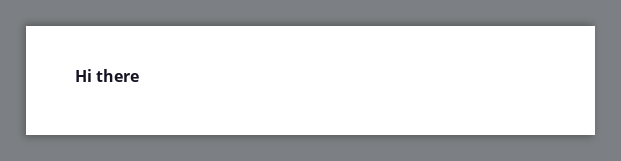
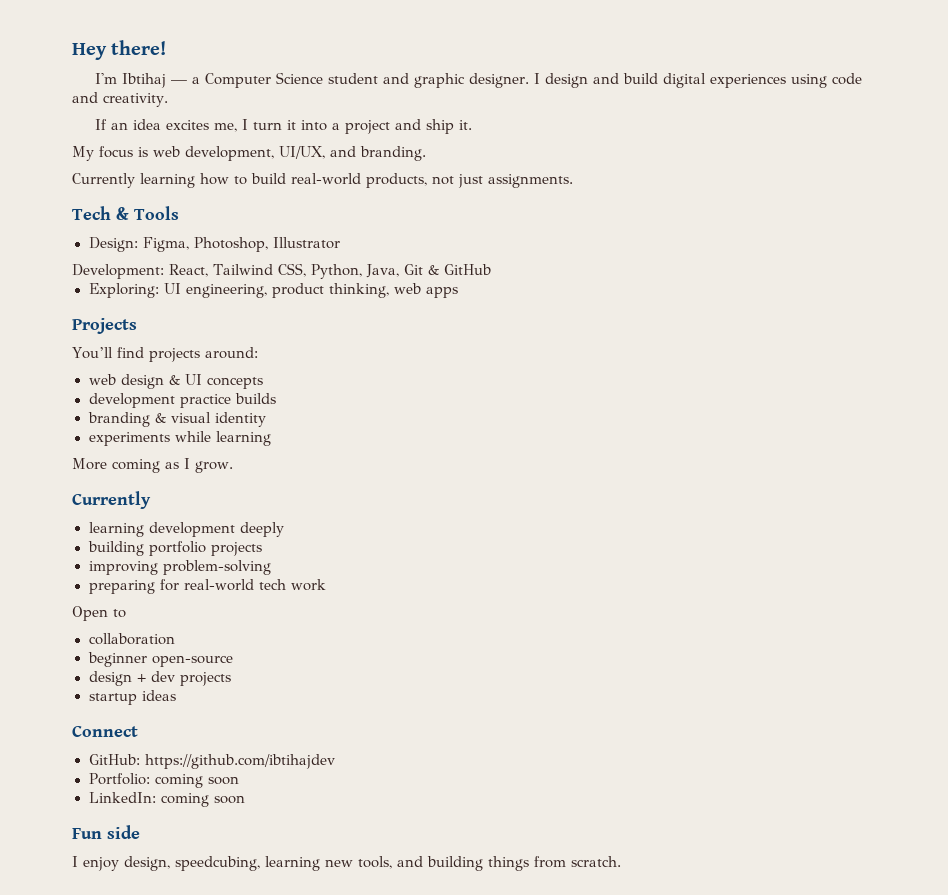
- Hi there
+ Hey there!
+ I'm Ibtihaj — a Computer Science student and graphic designer. I design and build digital experiences using code and creativity.
+ If an idea excites me, I turn it into a project and ship it.
+ My focus is web development, UI/UX, and branding.
+ Currently learning how to build real-world products, not just assignments.
+ Tech & Tools
+ Design: Figma, Photoshop, Illustrator
+ Development: React, Tailwind CSS, Python, Java, Git & GitHub
+ Exploring: UI engineering, product thinking, web apps
+ Projects
+ You’ll find projects around:
+ web design & UI concepts
+ development practice builds
+ branding & visual identity
+ experiments while learning
+ More coming as I grow.
+ Currently
+ learning development deeply
+ building portfolio projects
+ improving problem-solving
+ preparing for real-world tech work
+ Open to
+ collaboration
+ beginner open-source
+ design + dev projects
+ startup ideas
+ Connect
+ GitHub: https://github.com/ibtihajdev
+ Portfolio: coming soon
+ LinkedIn: coming soon
+ Fun side
+ I enjoy design, speedcubing, learning new tools, and building things from scratch.

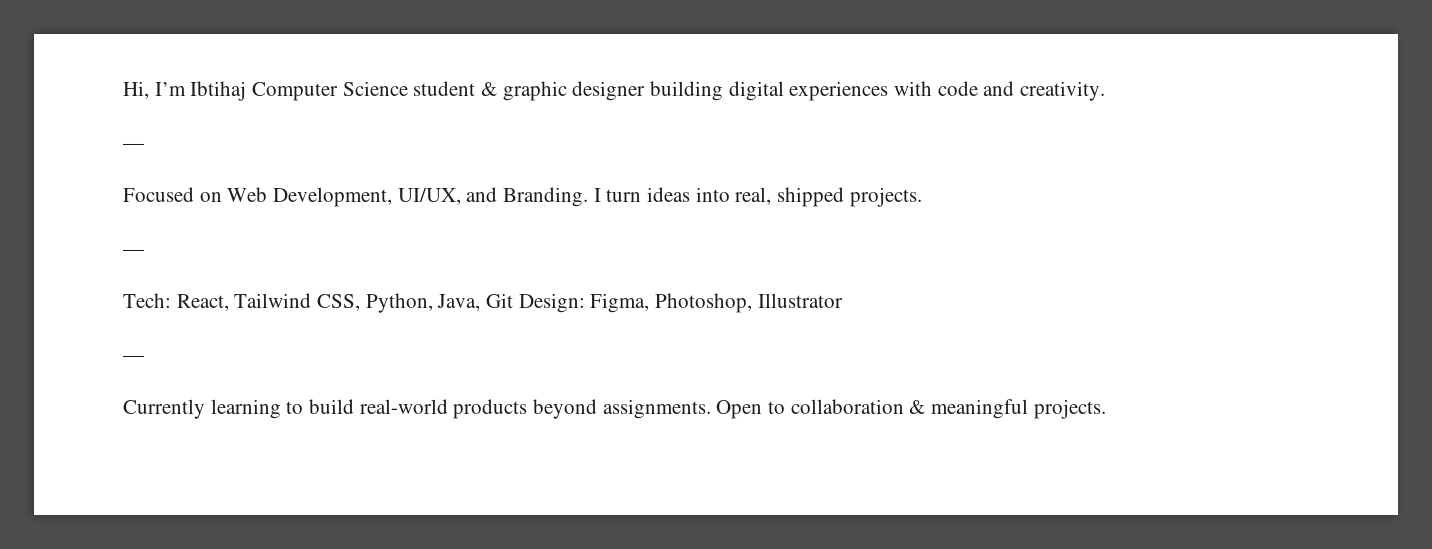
- Hey there!
- I'm Ibtihaj — a Computer Science student and graphic designer. I design and build digital experiences using code and creativity.
- If an idea excites me, I turn it into a project and ship it.
- My focus is web development, UI/UX, and branding.
- Currently learning how to build real-world products, not just assignments.
- Tech & Tools
- Design: Figma, Photoshop, Illustrator
- Development: React, Tailwind CSS, Python, Java, Git & GitHub
- Exploring: UI engineering, product thinking, web apps
- Projects
- You’ll find projects around:
- web design & UI concepts
- development practice builds
- branding & visual identity
- experiments while learning
- More coming as I grow.
- Currently
- learning development deeply
- building portfolio projects
- improving problem-solving
- preparing for real-world tech work
- Open to
- collaboration
- beginner open-source
- design + dev projects
- startup ideas
- Connect
- GitHub: https://github.com/ibtihajdev
- Portfolio: coming soon
- LinkedIn: coming soon
- Fun side
- I enjoy design, speedcubing, learning new tools, and building things from scratch.
+ Hi, I’m Ibtihaj Computer Science student & graphic designer building digital experiences with code and creativity.
+ —
+ Focused on Web Development, UI/UX, and Branding. I turn ideas into real, shipped projects.
+ —
+ Tech: React, Tailwind CSS, Python, Java, Git Design: Figma, Photoshop, Illustrator
+ —
+ Currently learning to build real-world products beyond assignments. Open to collaboration & meaningful projects.

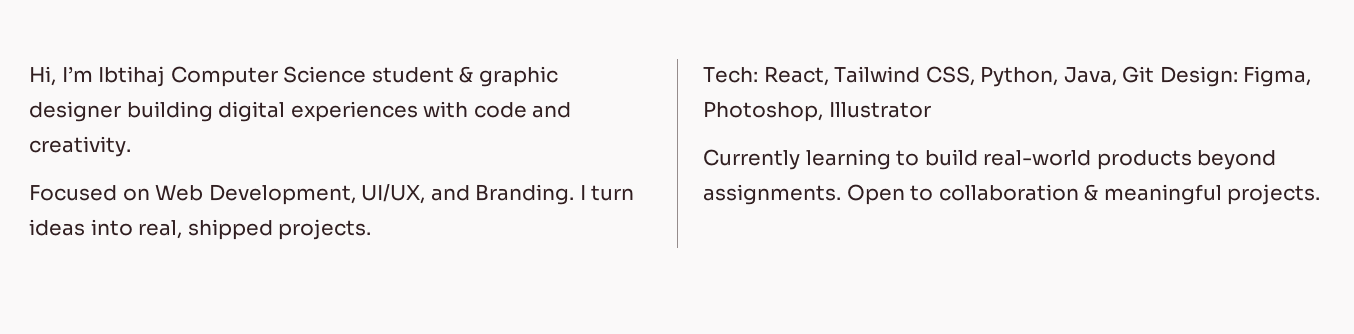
  Hi, I’m Ibtihaj Computer Science student & graphic designer building digital experiences with code and creativity.
- —
  I turn ideas into real, shipped projects.
- —
  Tech: React, Tailwind CSS, Python, Java, Git Design: Figma, Photoshop, Illustrator
- —

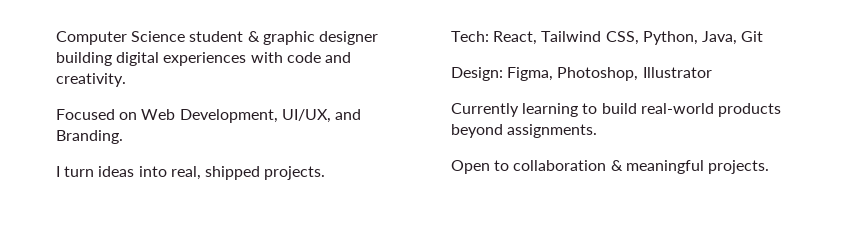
- Hi, I’m Ibtihaj Computer Science student & graphic designer building digital experiences with code and creativity.
+ Computer Science student & graphic designer building digital experiences with code and creativity.
- Focused on Web Development, UI/UX, and Branding. I turn ideas into real, shipped projects.
+ Focused on Web Development, UI/UX, and Branding.
+ I turn ideas into real, shipped projects.
- Tech: React, Tailwind CSS, Python, Java, Git Design: Figma, Photoshop, Illustrator
+ Tech: React, Tailwind CSS, Python, Java, Git
+ Design: Figma, Photoshop, Illustrator
- Currently learning to build real-world products beyond assignments. Open to collaboration & meaningful projects.
+ Currently learning to build real-world products beyond assignments.
+ Open to collaboration & meaningful projects.

